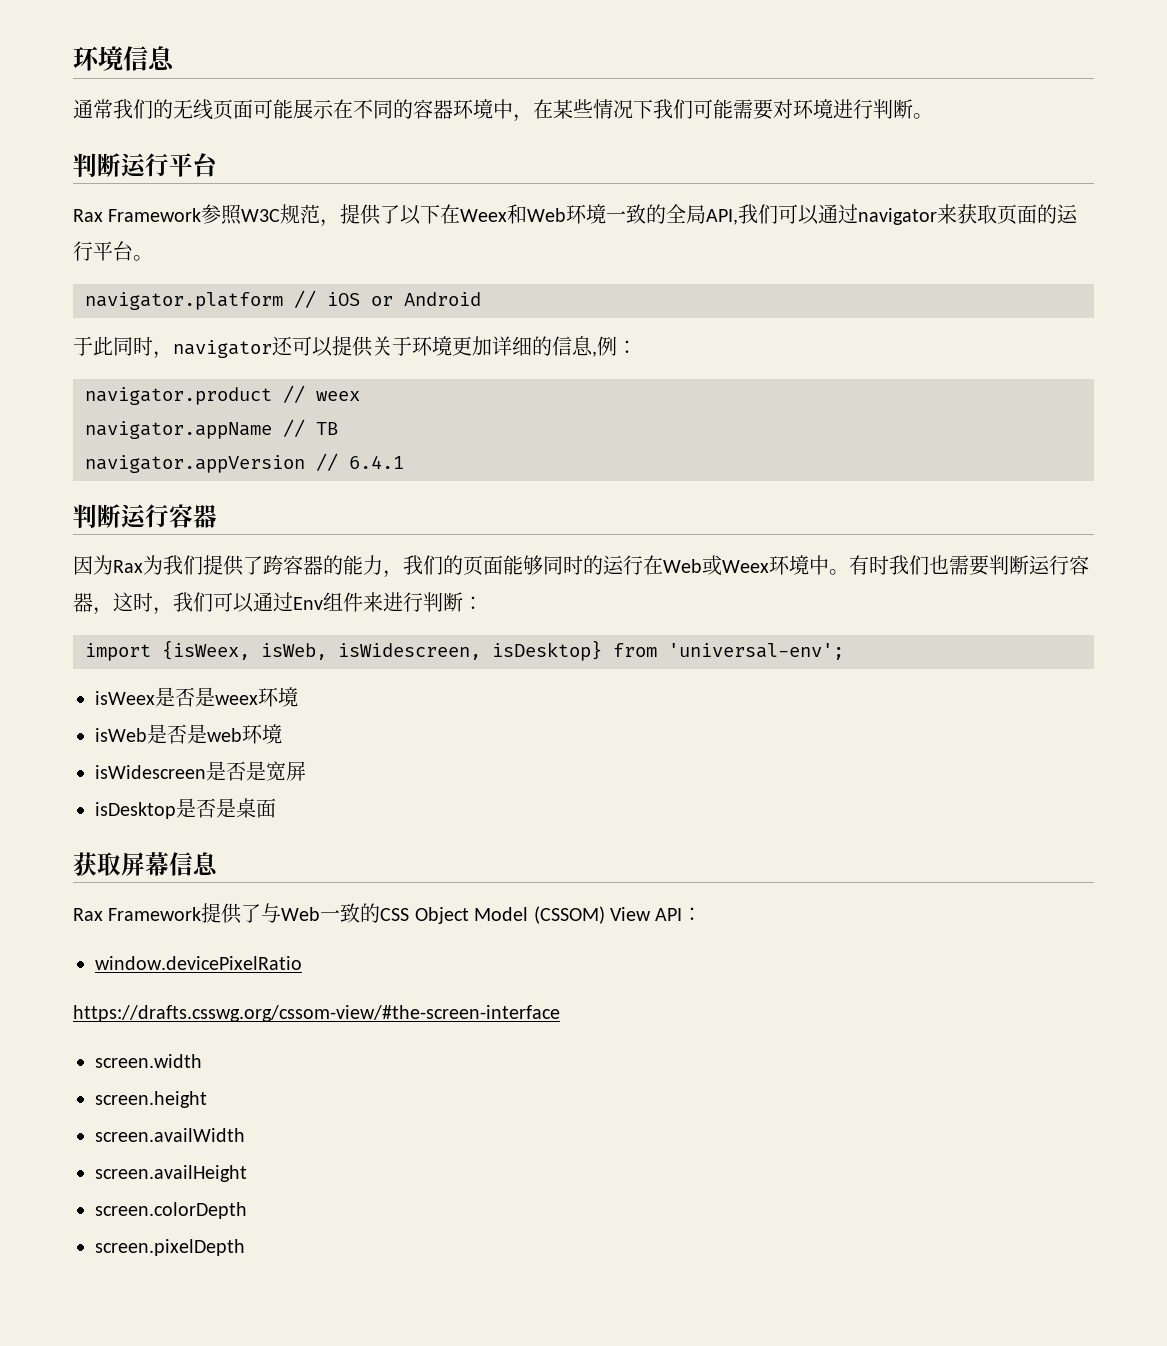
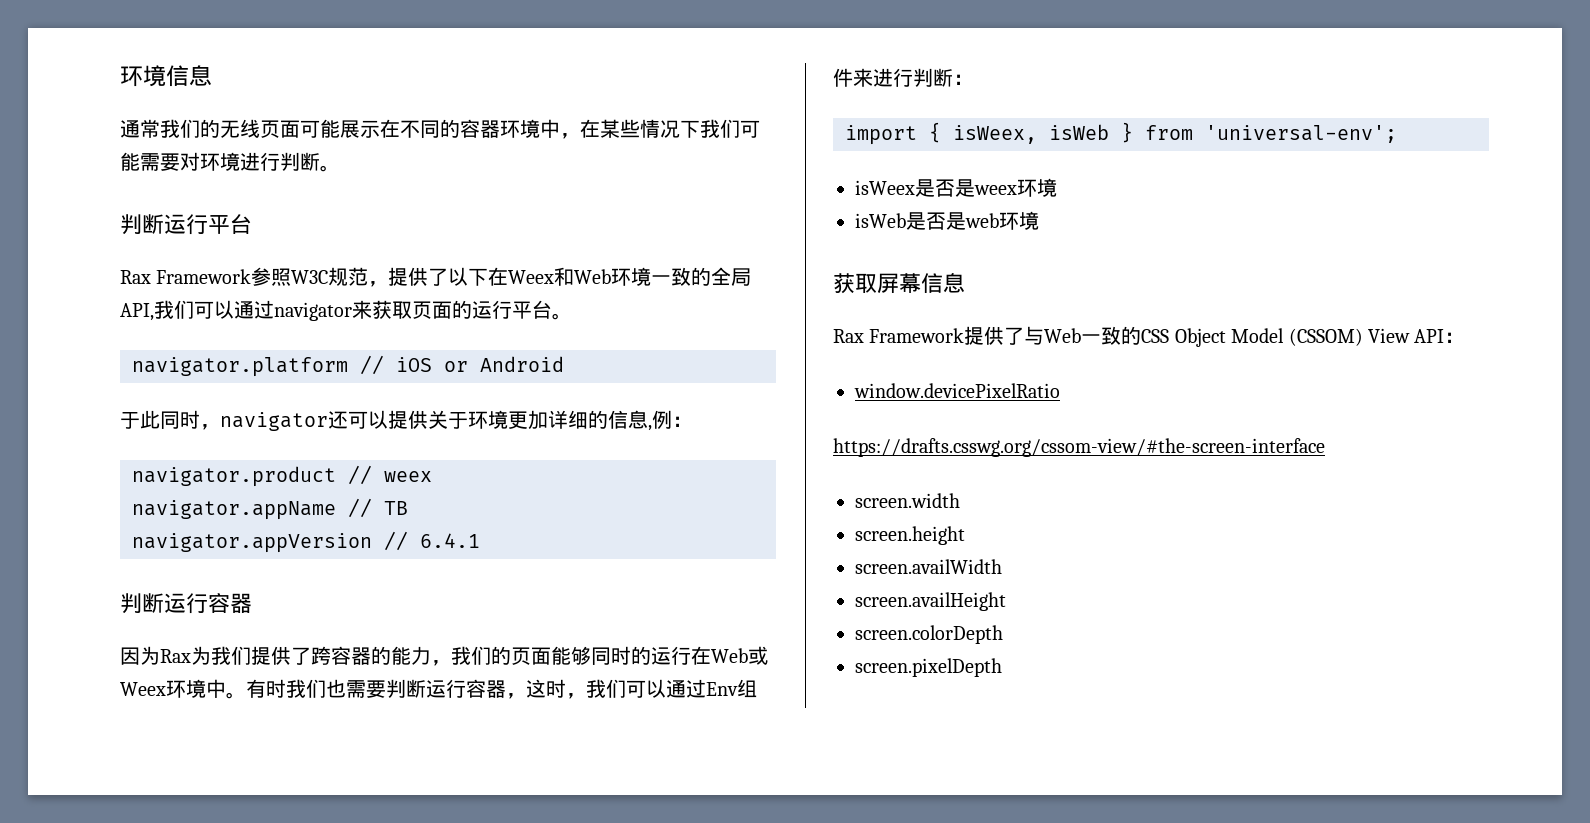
- import {isWeex, isWeb, isWidescreen, isDesktop} from 'universal-env';
+ import { isWeex, isWeb } from 'universal-env';
- isWidescreen是否是宽屏
- isDesktop是否是桌面

